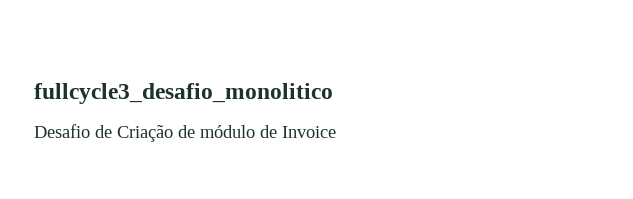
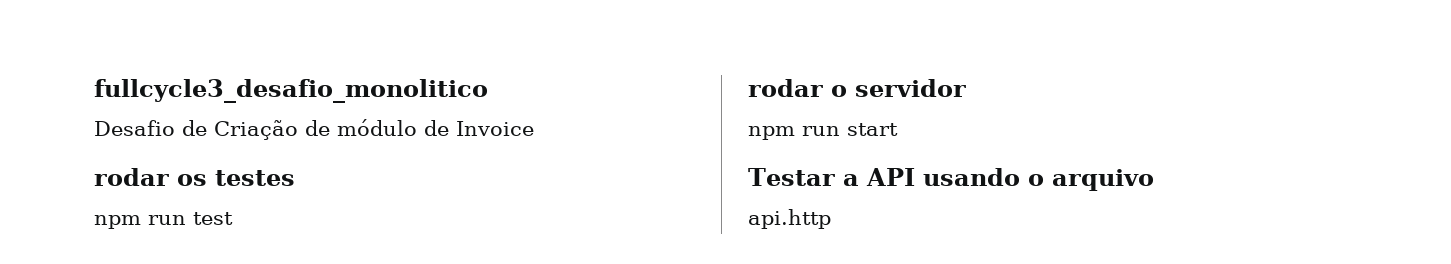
+ rodar os testes
+ npm run test
+ rodar o servidor
+ npm run start
+ Testar a API usando o arquivo
+ api.http

